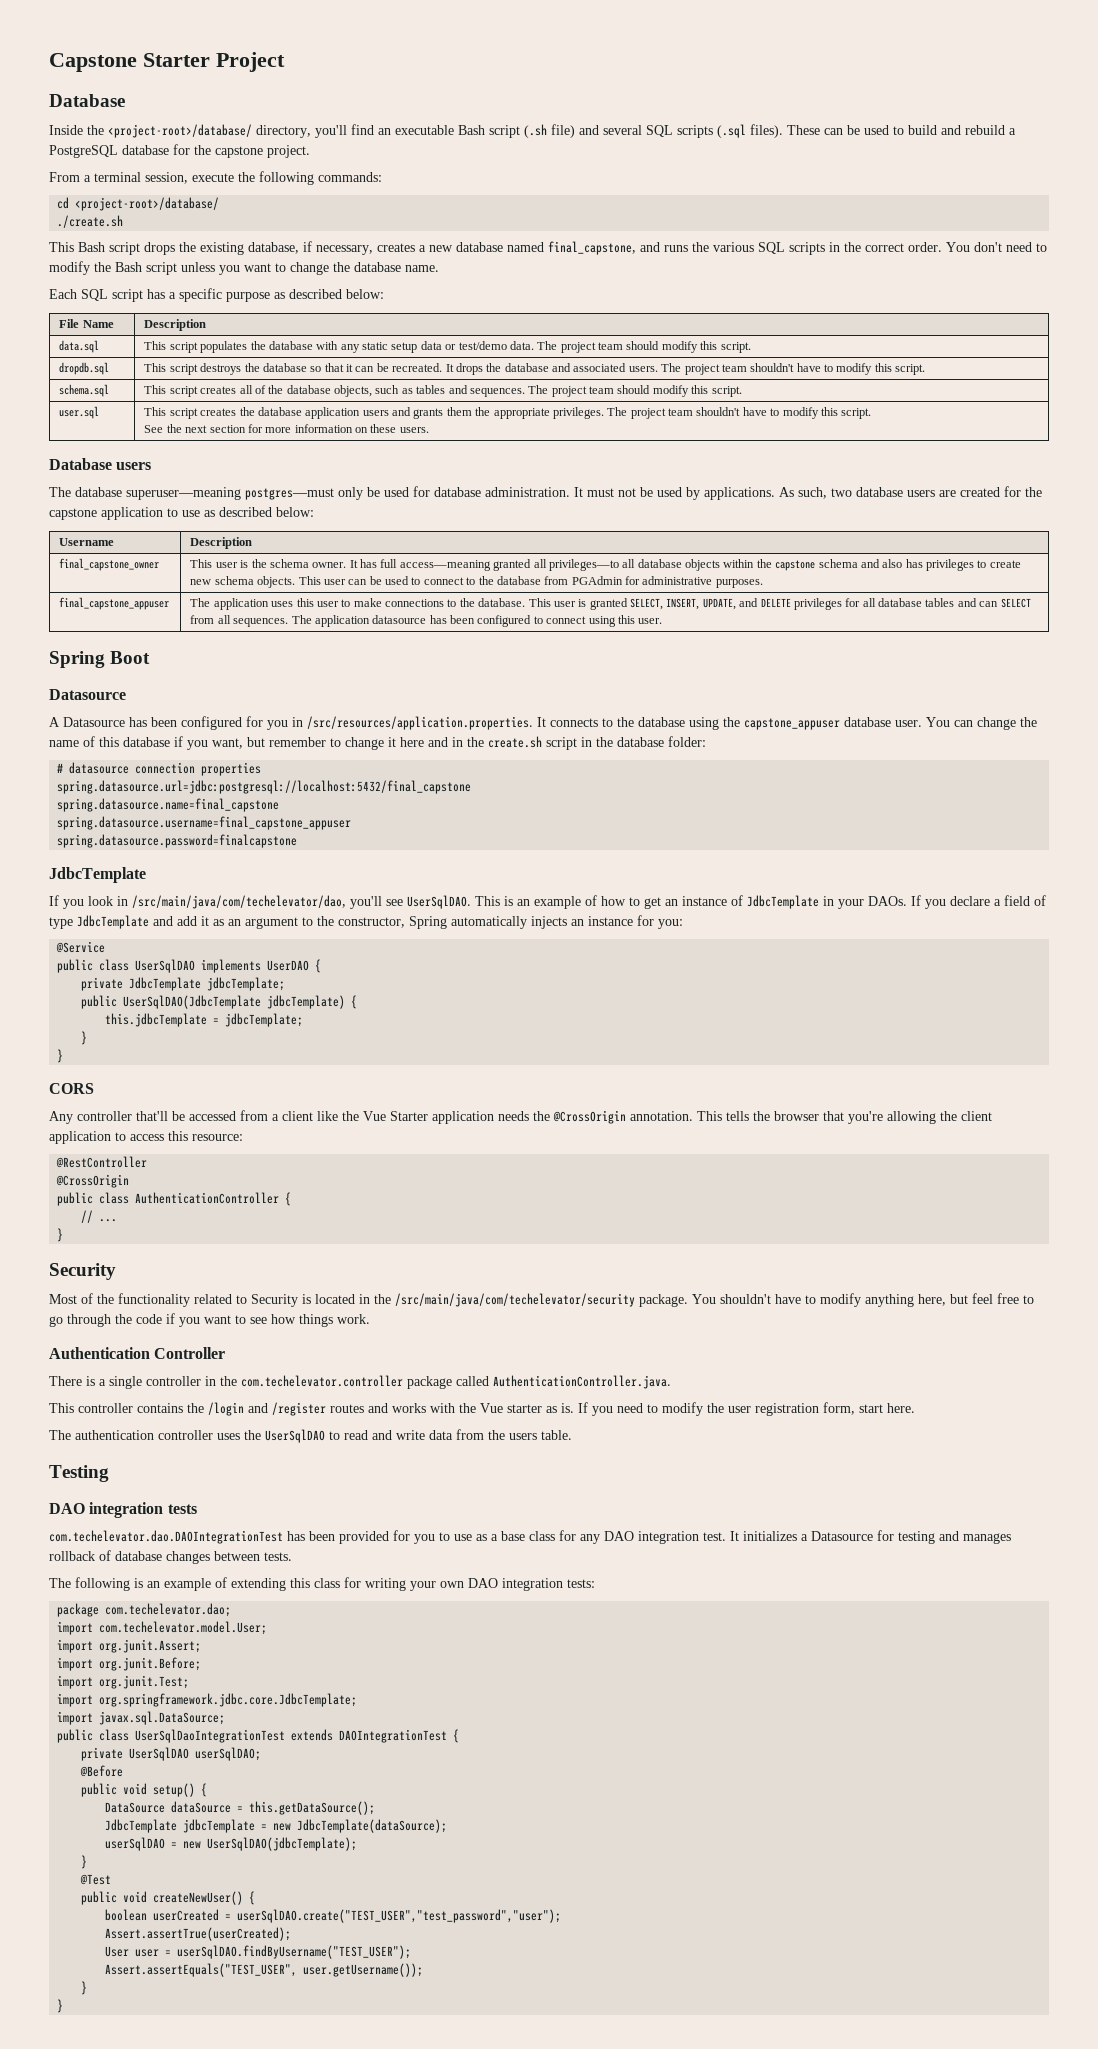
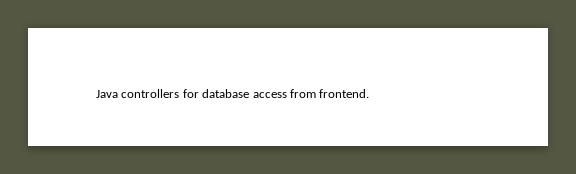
- Capstone Starter Project
- Database
- Inside the <project-root>/database/ directory, you'll find an executable Bash script (.sh file) and several SQL scripts (.sql files). These can be used to build and rebuild a PostgreSQL database for the capstone project.
- From a terminal session, execute the following commands:
- cd <project-root>/database/
- ./create.sh
- This Bash script drops the existing database, if necessary, creates a new database named final_capstone, and runs the various SQL scripts in the correct order. You don't need to modify the Bash script unless you want to change the database name.
- Each SQL script has a specific purpose as described below:
- File Name | Description
- data.sql | This script populates the database with any static setup data or test/demo data. The project team should modify this script.
- dropdb.sql | This script destroys the database so that it can be recreated. It drops the database and associated users. The project team shouldn't have to modify this script.
- schema.sql | This script creates all of the database objects, such as tables and sequences. The project team should modify this script.
- user.sql | This script creates the database application users and grants them the appropriate privileges. The project team shouldn't have to modify this script.
- See the next section for more information on these users.
- Database users
- The database superuser—meaning postgres—must only be used for database administration. It must not be used by applications. As such, two database users are created for the capstone application to use as described below:
- Username | Description
- final_capstone_owner | This user is the schema owner. It has full access—meaning granted all privileges—to all database objects within the capstone schema and also has privileges to create new schema objects. This user can be used to connect to the database from PGAdmin for administrative purposes.
- final_capstone_appuser | The application uses this user to make connections to the database. This user is granted SELECT, INSERT, UPDATE, and DELETE privileges for all database tables and can SELECT from all sequences. The application datasource has been configured to connect using this user.
- Spring Boot
- Datasource
- A Datasource has been configured for you in /src/resources/application.properties. It connects to the database using the capstone_appuser database user. You can change the name of this database if you want, but remember to change it here and in the create.sh script in the database folder:
- # datasource connection properties
- spring.datasource.url=jdbc:postgresql://localhost:5432/final_capstone
- spring.datasource.name=final_capstone
- spring.datasource.username=final_capstone_appuser
- spring.datasource.password=finalcapstone
- JdbcTemplate
- If you look in /src/main/java/com/techelevator/dao, you'll see UserSqlDAO. This is an example of how to get an instance of JdbcTemplate in your DAOs. If you declare a field of type JdbcTemplate and add it as an argument to the constructor, Spring automatically injects an instance for you:
- @Service
- public class UserSqlDAO implements UserDAO {
- private JdbcTemplate jdbcTemplate;
- public UserSqlDAO(JdbcTemplate jdbcTemplate) {
- this.jdbcTemplate = jdbcTemplate;
- }
- }
- CORS
- Any controller that'll be accessed from a client like the Vue Starter application needs the @CrossOrigin annotation. This tells the browser that you're allowing the client application to access this resource:
- @RestController
- @CrossOrigin
- public class AuthenticationController {
- // ...
- }
- Security
- Most of the functionality related to Security is located in the /src/main/java/com/techelevator/security package. You shouldn't have to modify anything here, but feel free to go through the code if you want to see how things work.
- Authentication Controller
- There is a single controller in the com.techelevator.controller package called AuthenticationController.java.
- This controller contains the /login and /register routes and works with the Vue starter as is. If you need to modify the user registration form, start here.
- The authentication controller uses the UserSqlDAO to read and write data from the users table.
- Testing
- DAO integration tests
- com.techelevator.dao.DAOIntegrationTest has been provided for you to use as a base class for any DAO integration test. It initializes a Datasource for testing and manages rollback of database changes between tests.
- The following is an example of extending this class for writing your own DAO integration tests:
- package com.techelevator.dao;
- import com.techelevator.model.User;
- import org.junit.Assert;
- import org.junit.Before;
- import org.junit.Test;
- import org.springframework.jdbc.core.JdbcTemplate;
- import javax.sql.DataSource;
- public class UserSqlDaoIntegrationTest extends DAOIntegrationTest {
- private UserSqlDAO userSqlDAO;
- @Before
- public void setup() {
- DataSource dataSource = this.getDataSource();
- JdbcTemplate jdbcTemplate = new JdbcTemplate(dataSource);
- userSqlDAO = new UserSqlDAO(jdbcTemplate);
- }
- @Test
- public void createNewUser() {
- boolean userCreated = userSqlDAO.create("TEST_USER","test_password","user");
- Assert.assertTrue(userCreated);
- User user = userSqlDAO.findByUsername("TEST_USER");
- Assert.assertEquals("TEST_USER", user.getUsername());
- }
- }
+ Java controllers for database access from frontend.

